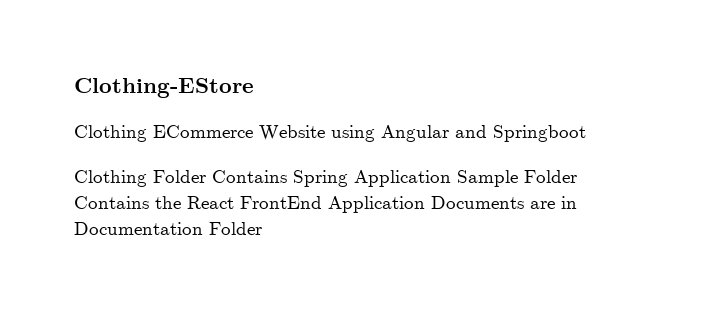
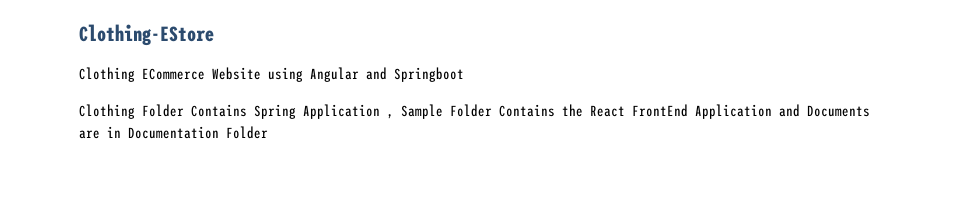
- Clothing Folder Contains Spring Application Sample Folder Contains the React FrontEnd Application Documents are in Documentation Folder
+ Clothing Folder Contains Spring Application , Sample Folder Contains the React FrontEnd Application and Documents are in Documentation Folder

